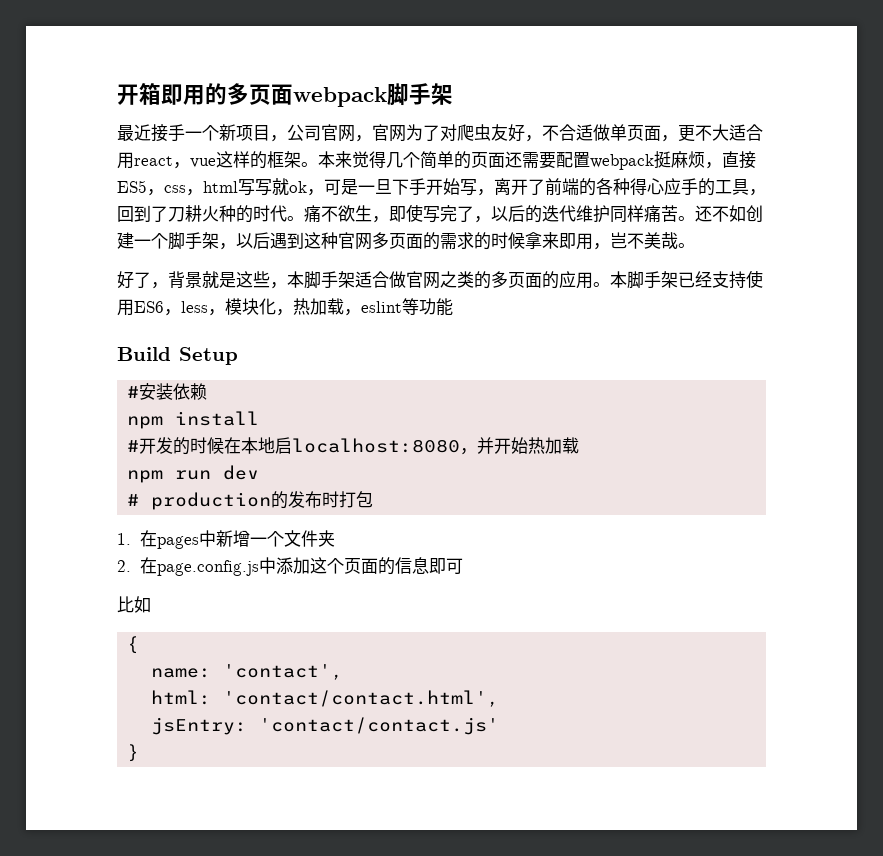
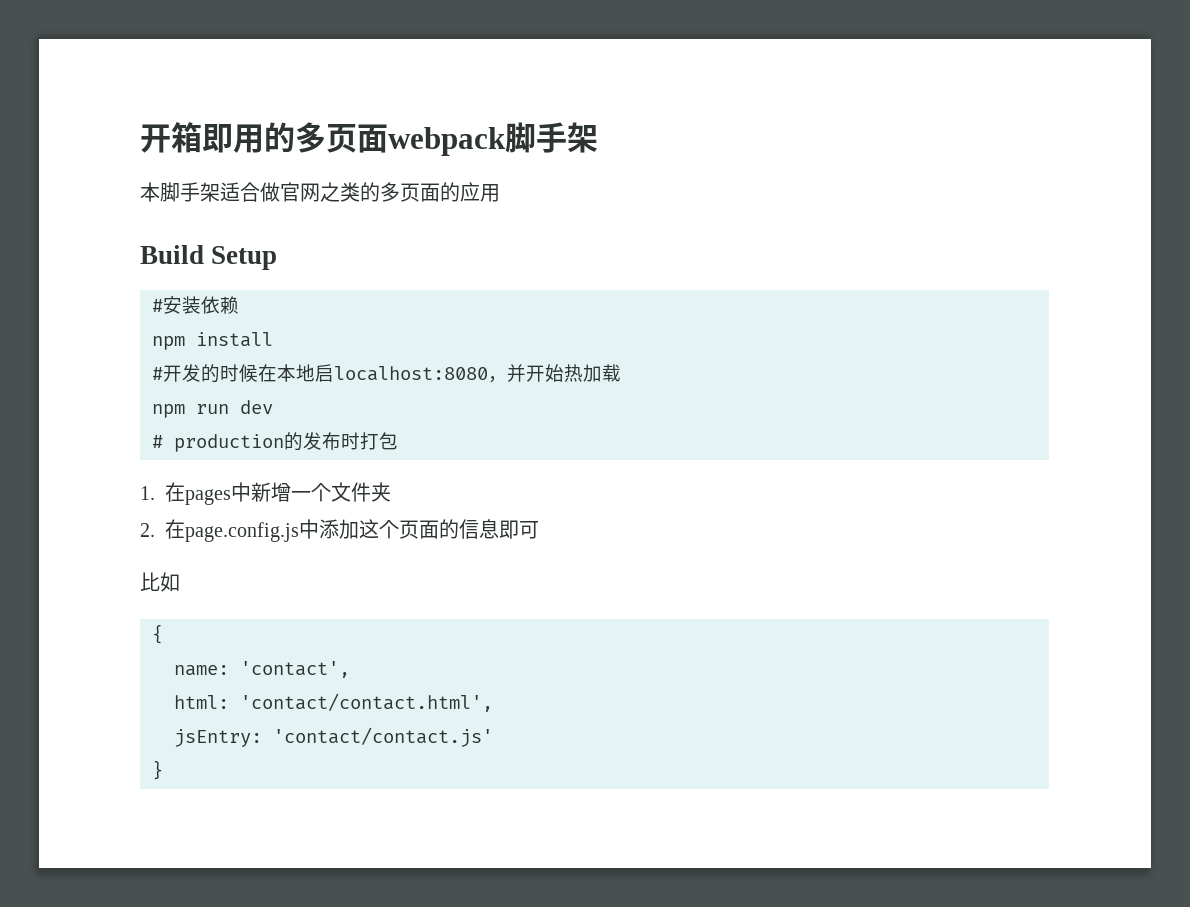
- 最近接手一个新项目，公司官网，官网为了对爬虫友好，不合适做单页面，更不大适合用react，vue这样的框架。本来觉得几个简单的页面还需要配置webpack挺麻烦，直接ES5，css，html写写就ok，可是一旦下手开始写，离开了前端的各种得心应手的工具，回到了刀耕火种的时代。痛不欲生，即使写完了，以后的迭代维护同样痛苦。还不如创建一个脚手架，以后遇到这种官网多页面的需求的时候拿来即用，岂不美哉。
- 好了，背景就是这些，本脚手架适合做官网之类的多页面的应用。本脚手架已经支持使用ES6，less，模块化，热加载，eslint等功能
+ 本脚手架适合做官网之类的多页面的应用

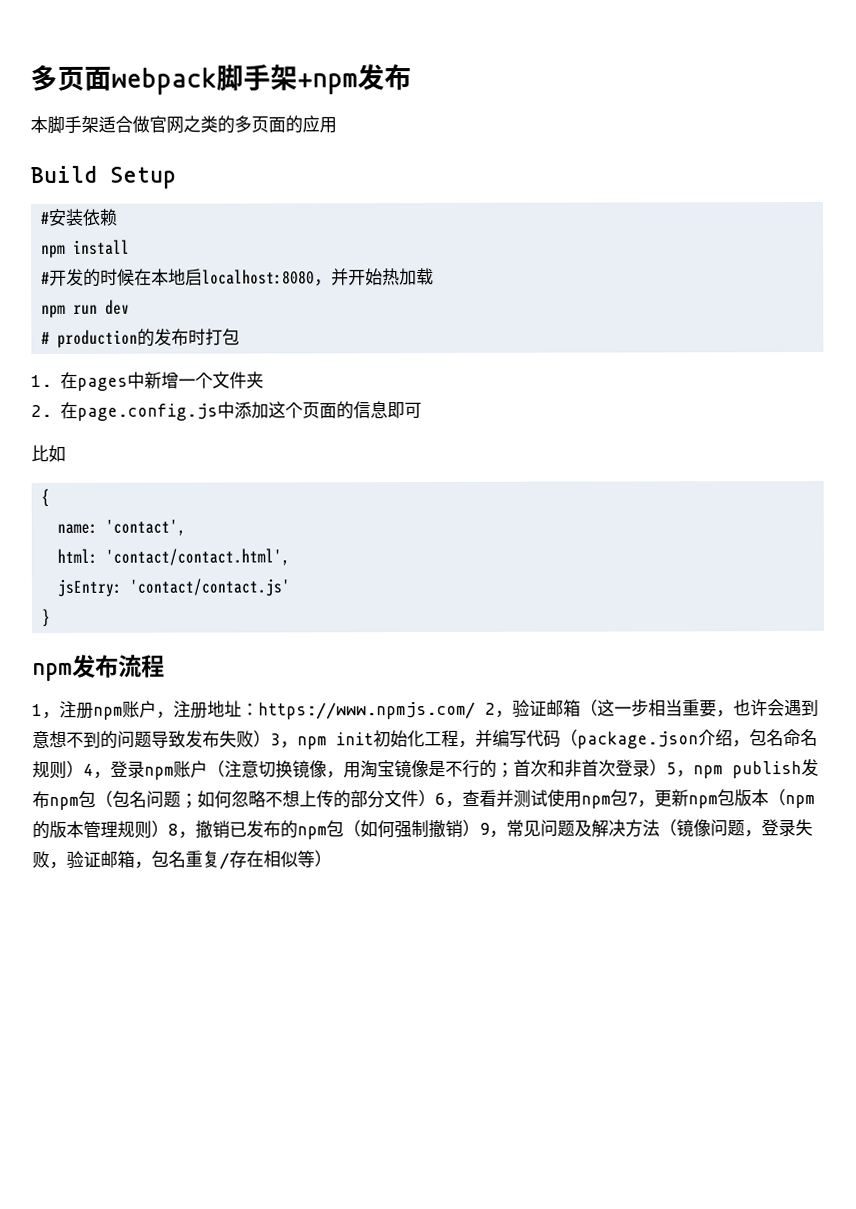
- 开箱即用的多页面webpack脚手架
+ 多页面webpack脚手架+npm发布
+ npm发布流程
+ 1，注册npm账户，注册地址：https://www.npmjs.com/ 2，验证邮箱（这一步相当重要，也许会遇到意想不到的问题导致发布失败）3，npm init初始化工程，并编写代码（package.json介绍，包名命名规则）4，登录npm账户（注意切换镜像，用淘宝镜像是不行的；首次和非首次登录）5，npm publish发布npm包（包名问题；如何忽略不想上传的部分文件）6，查看并测试使用npm包7，更新npm包版本（npm的版本管理规则）8，撤销已发布的npm包（如何强制撤销）9，常见问题及解决方法（镜像问题，登录失败，验证邮箱，包名重复/存在相似等）

